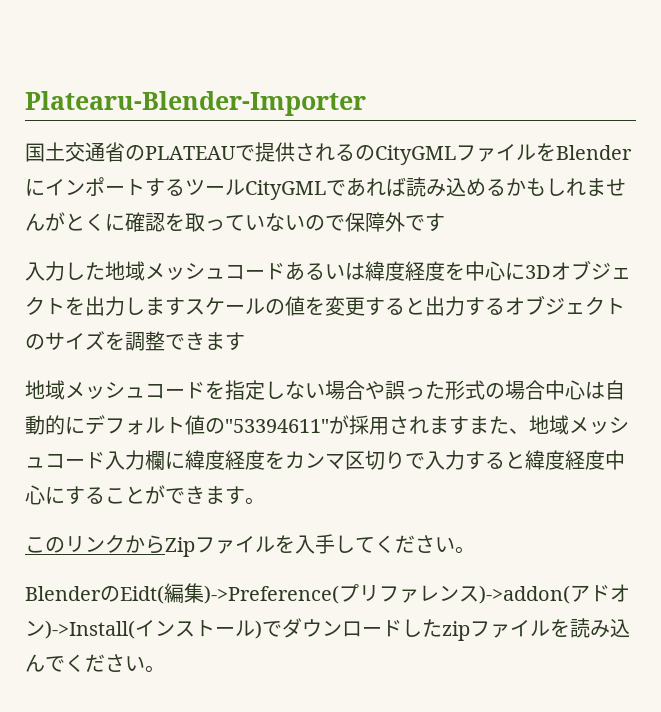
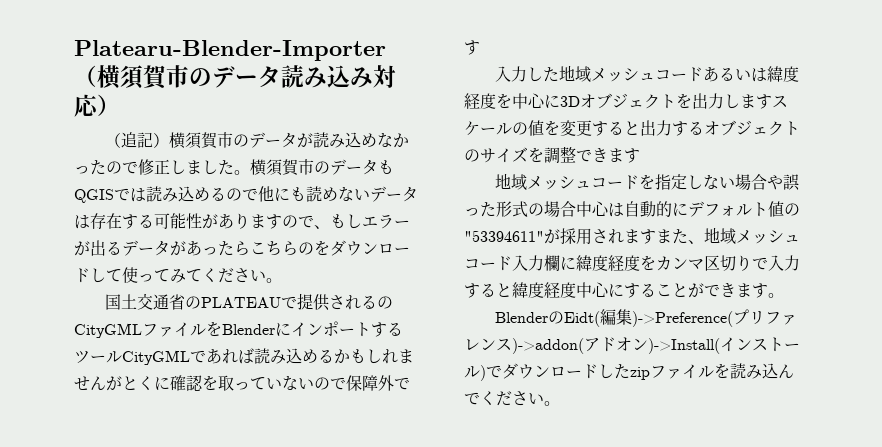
- Platearu-Blender-Importer
+ Platearu-Blender-Importer（横須賀市のデータ読み込み対応）
+ （追記）横須賀市のデータが読み込めなかったので修正しました。横須賀市のデータもQGISでは読み込めるので他にも読めないデータは存在する可能性がありますので、もしエラーが出るデータがあったらこちらのをダウンロードして使ってみてください。
- このリンクからZipファイルを入手してください。

